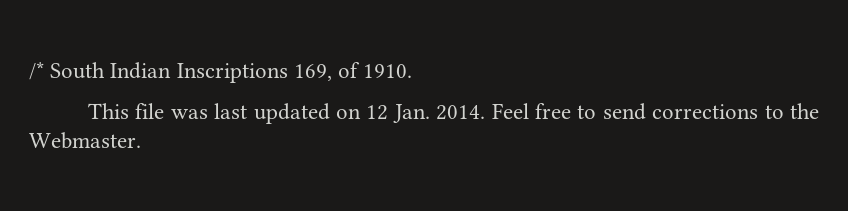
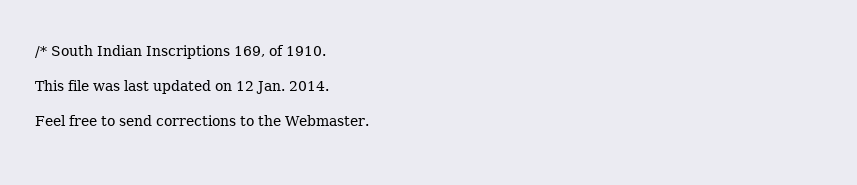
- This file was last updated on 12 Jan. 2014. Feel free to send corrections to the Webmaster.
+ This file was last updated on 12 Jan. 2014.
+ Feel free to send corrections to the Webmaster.

